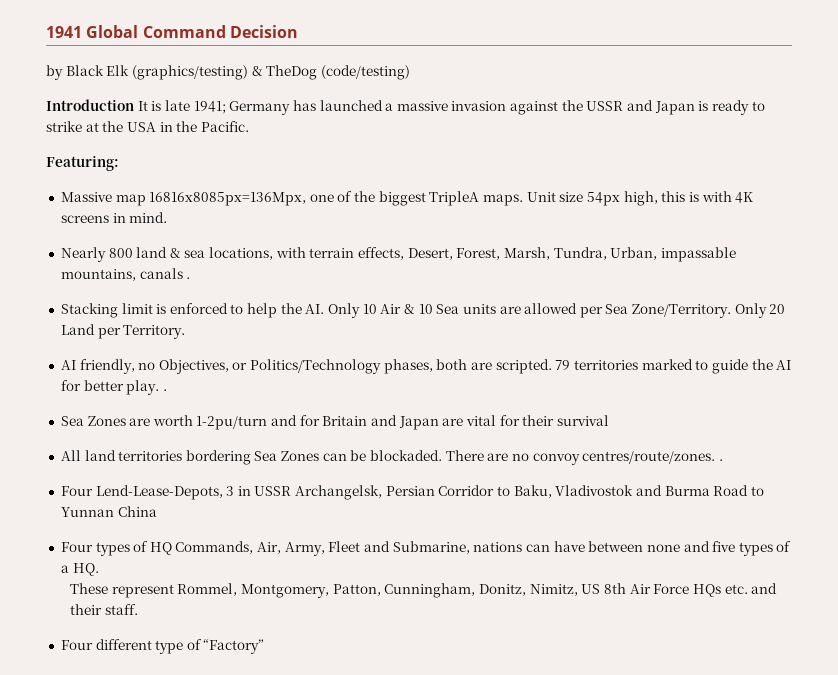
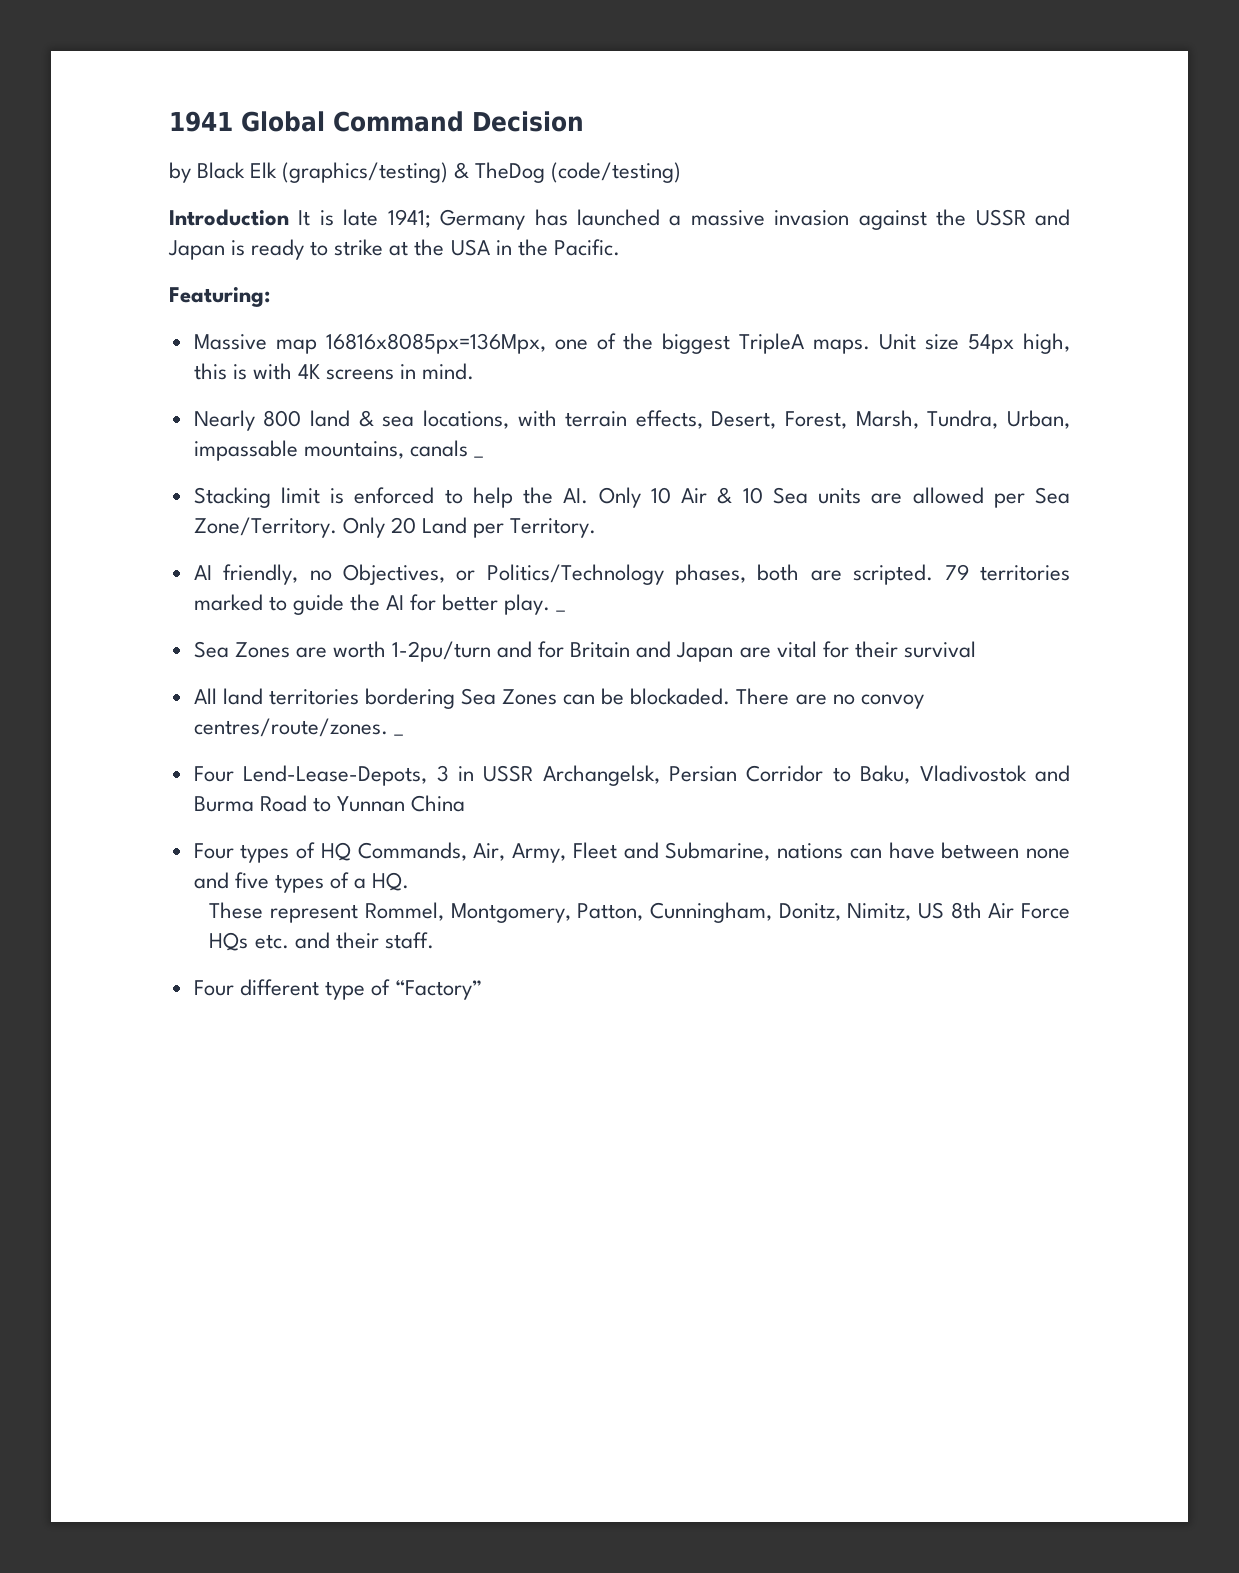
- Nearly 800 land & sea locations, with terrain effects, Desert, Forest, Marsh, Tundra, Urban, impassable mountains, canals .
+ Nearly 800 land & sea locations, with terrain effects, Desert, Forest, Marsh, Tundra, Urban, impassable mountains, canals _
- 79 territories marked to guide the AI for better play. .
+ 79 territories marked to guide the AI for better play. _
- There are no convoy centres/route/zones. .
+ There are no convoy centres/route/zones. _

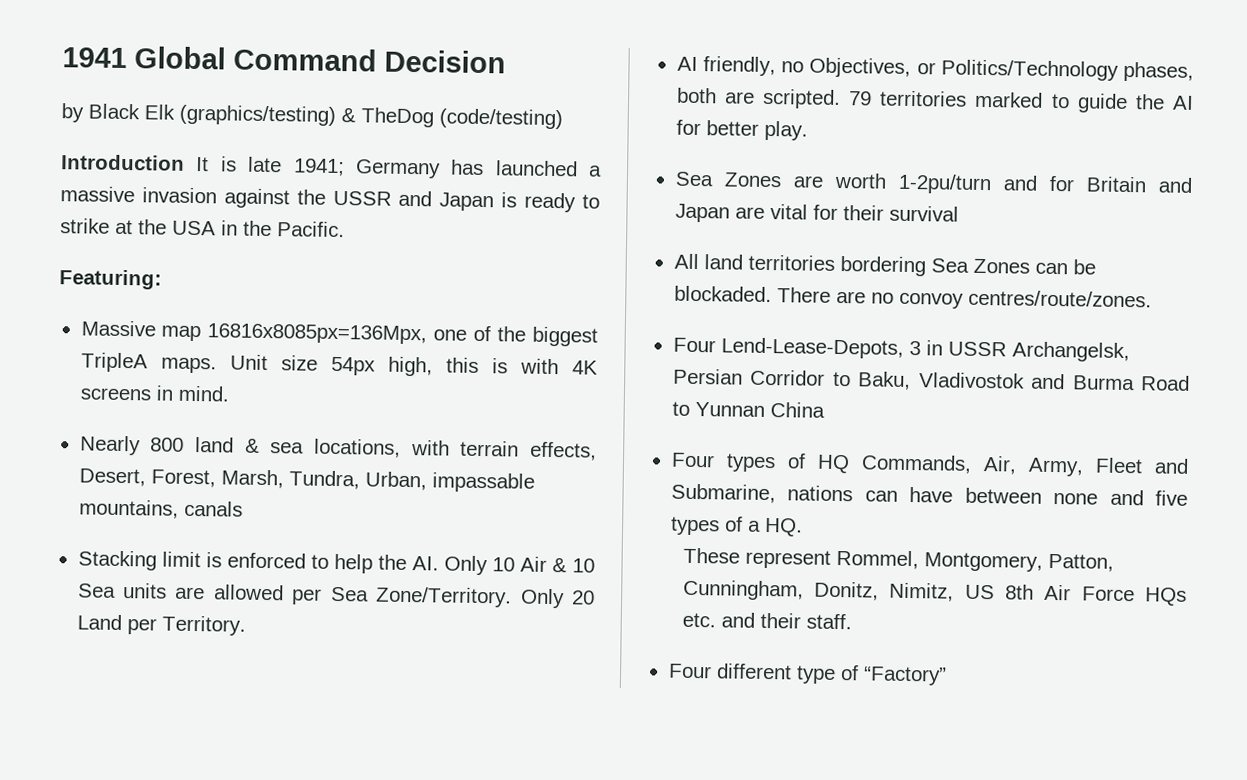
- Nearly 800 land & sea locations, with terrain effects, Desert, Forest, Marsh, Tundra, Urban, impassable mountains, canals _
+ Nearly 800 land & sea locations, with terrain effects, Desert, Forest, Marsh, Tundra, Urban, impassable mountains, canals
- 79 territories marked to guide the AI for better play. _
+ 79 territories marked to guide the AI for better play.
- There are no convoy centres/route/zones. _
+ There are no convoy centres/route/zones.

